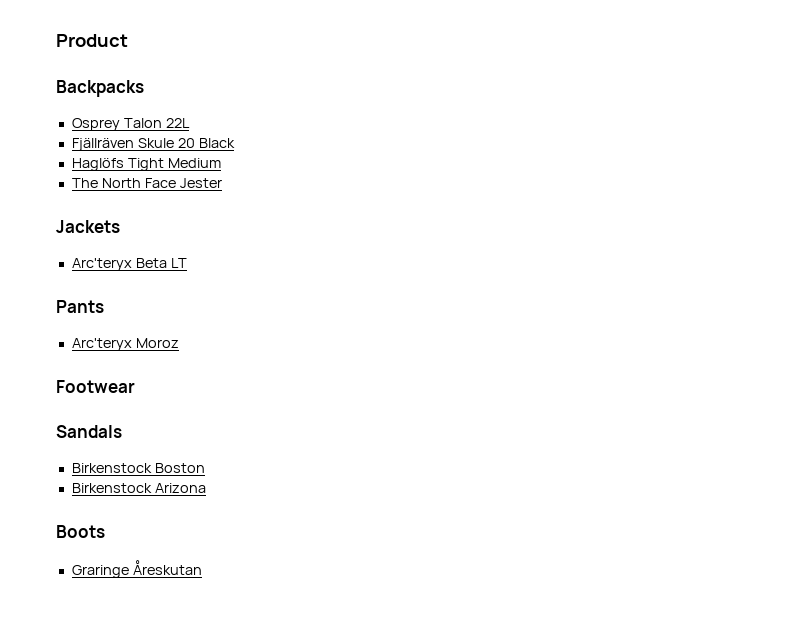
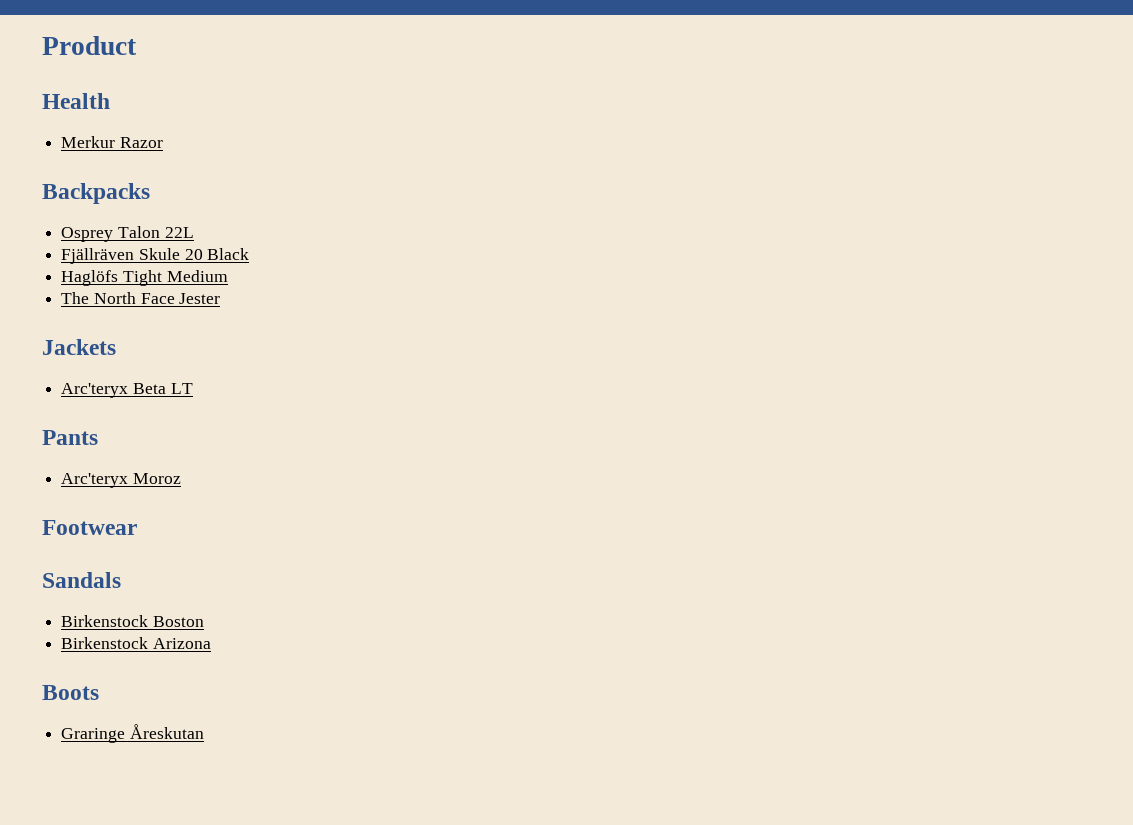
+ Health
+ Merkur Razor

